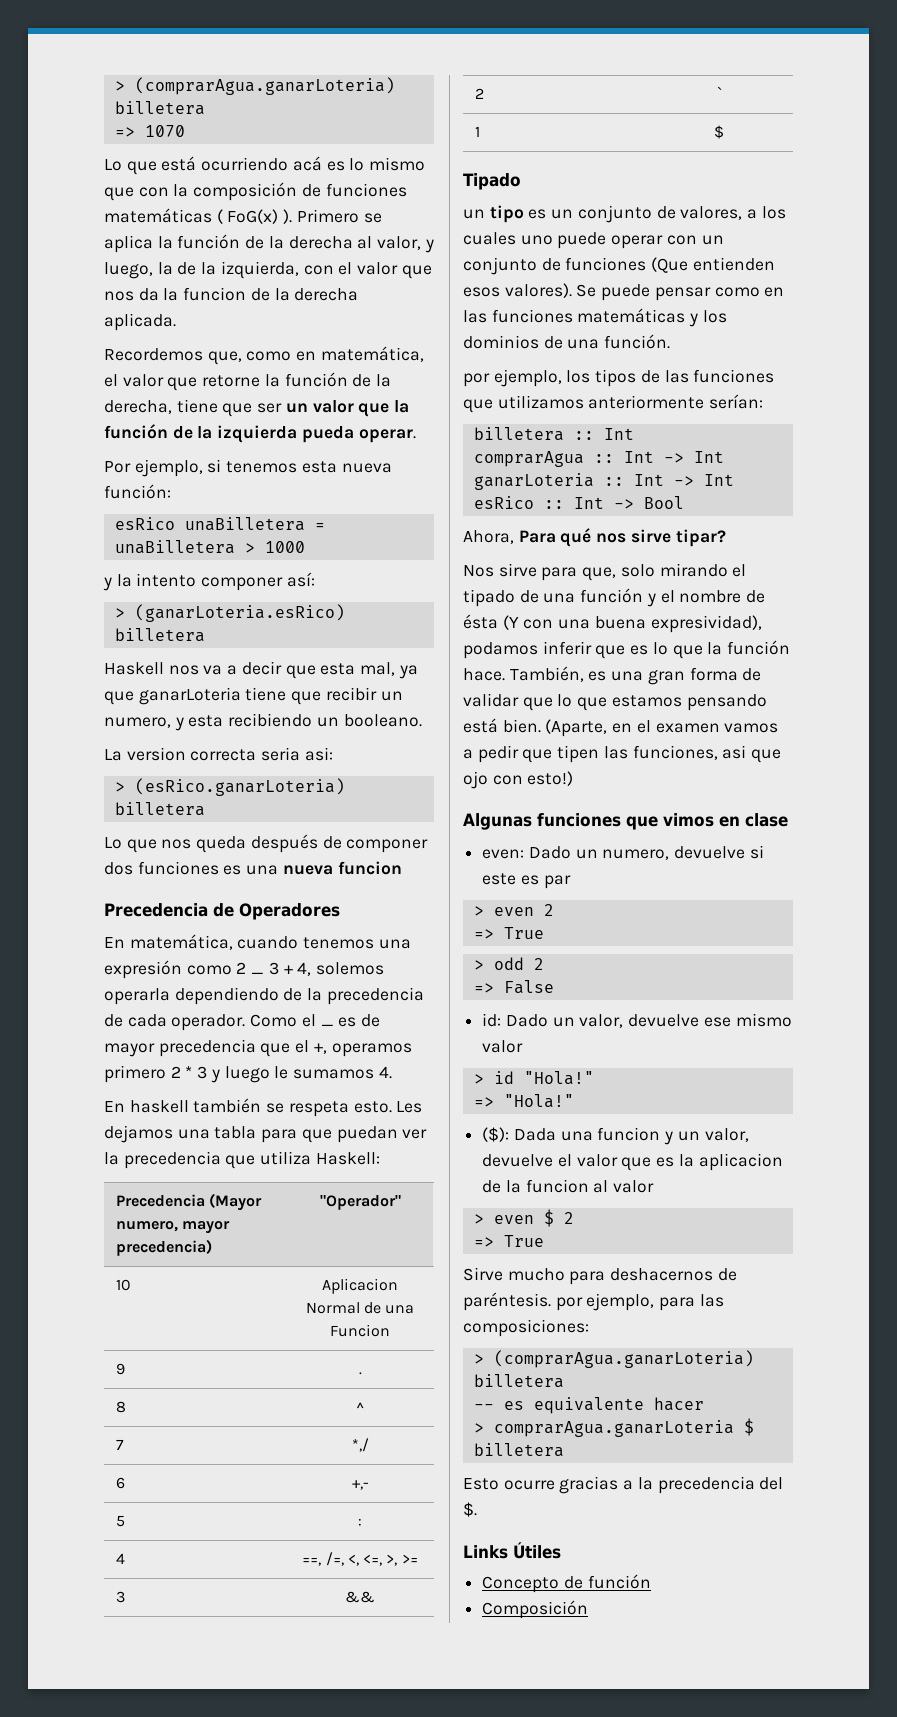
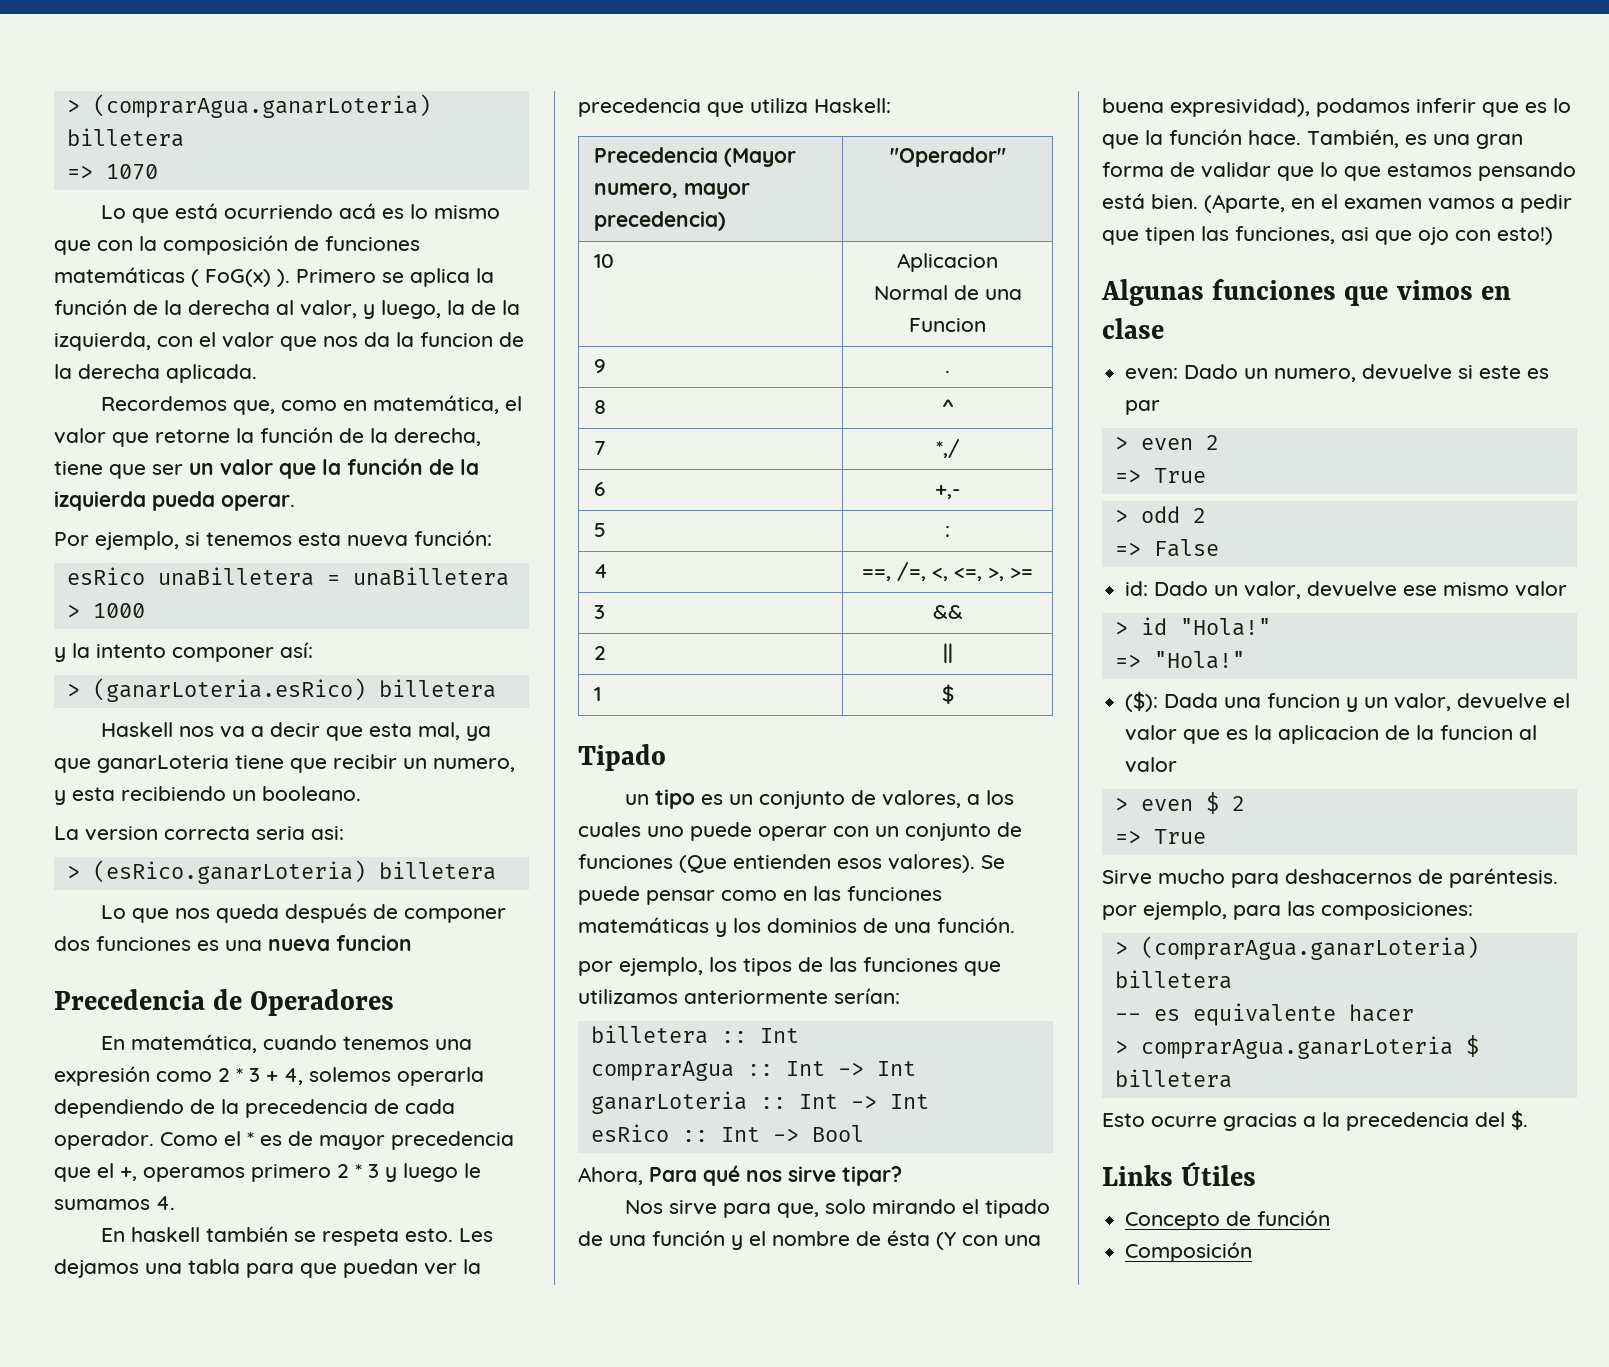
- En matemática, cuando tenemos una expresión como 2 _ 3 + 4, solemos operarla dependiendo de la precedencia de cada operador.
+ En matemática, cuando tenemos una expresión como 2 * 3 + 4, solemos operarla dependiendo de la precedencia de cada operador.
- Como el _ es de mayor precedencia que el +, operamos primero 2 * 3 y luego le sumamos 4.
+ Como el * es de mayor precedencia que el +, operamos primero 2 * 3 y luego le sumamos 4.
- 2 | `
+ 2 | ||

